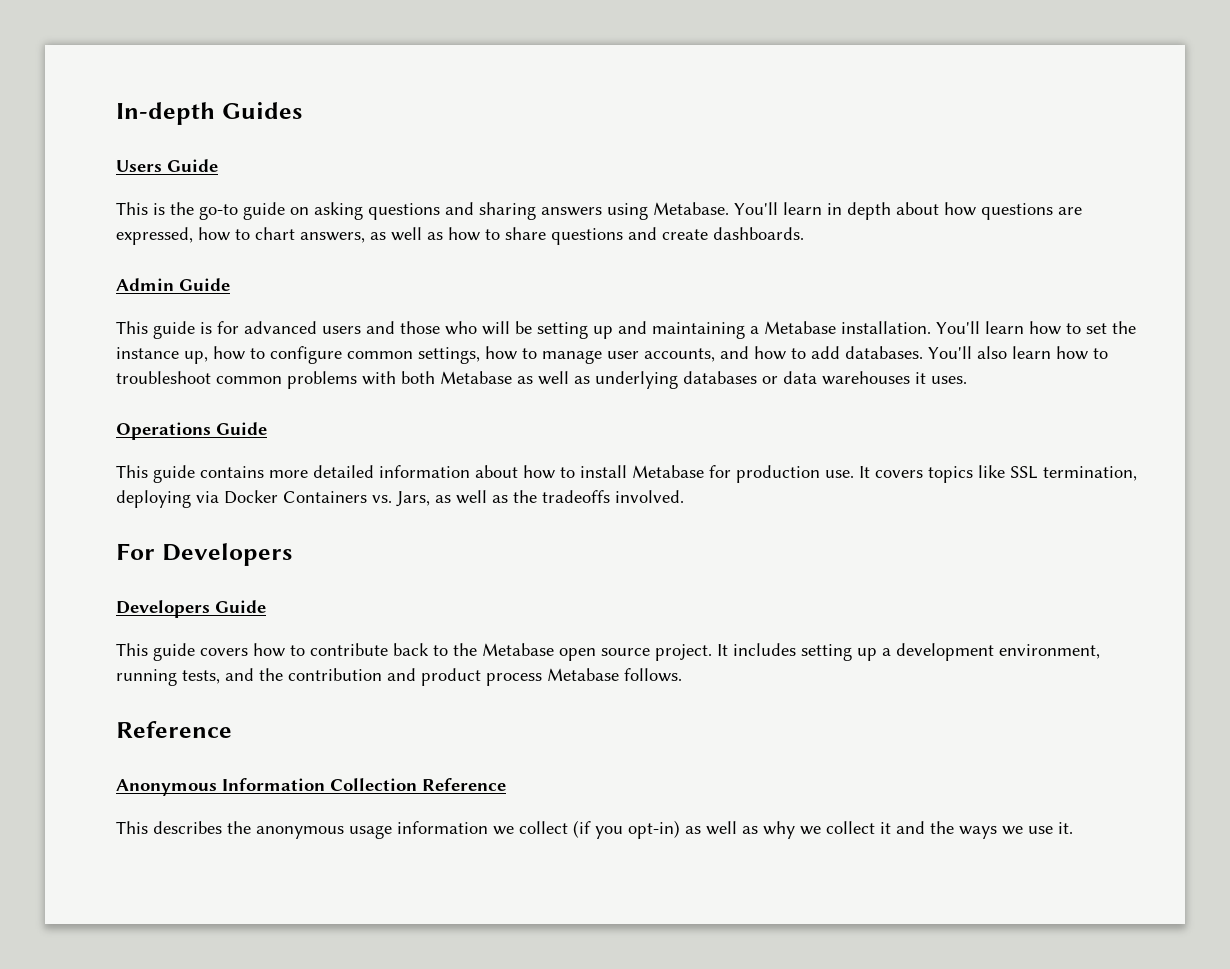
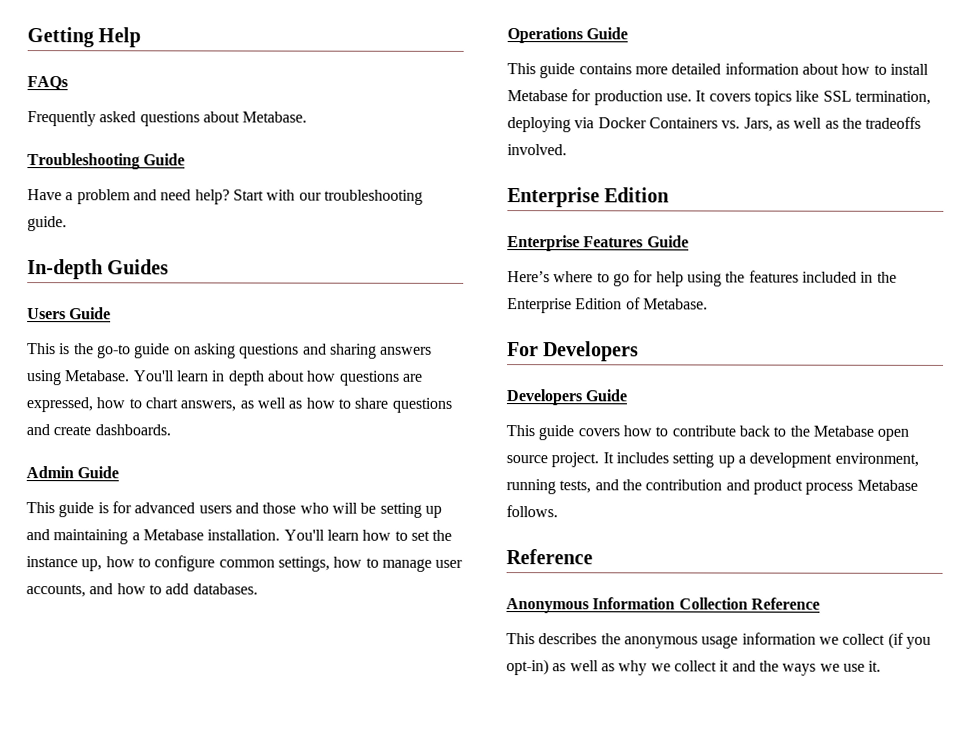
+ Getting Help
+ FAQs
+ Frequently asked questions about Metabase.
+ Troubleshooting Guide
+ Have a problem and need help? Start with our troubleshooting guide.
- You'll also learn how to troubleshoot common problems with both Metabase as well as underlying databases or data warehouses it uses.
  It covers topics like SSL termination, deploying via Docker Containers vs. Jars, as well as the tradeoffs involved.
+ Enterprise Edition
+ Enterprise Features Guide
+ Here’s where to go for help using the features included in the Enterprise Edition of Metabase.

